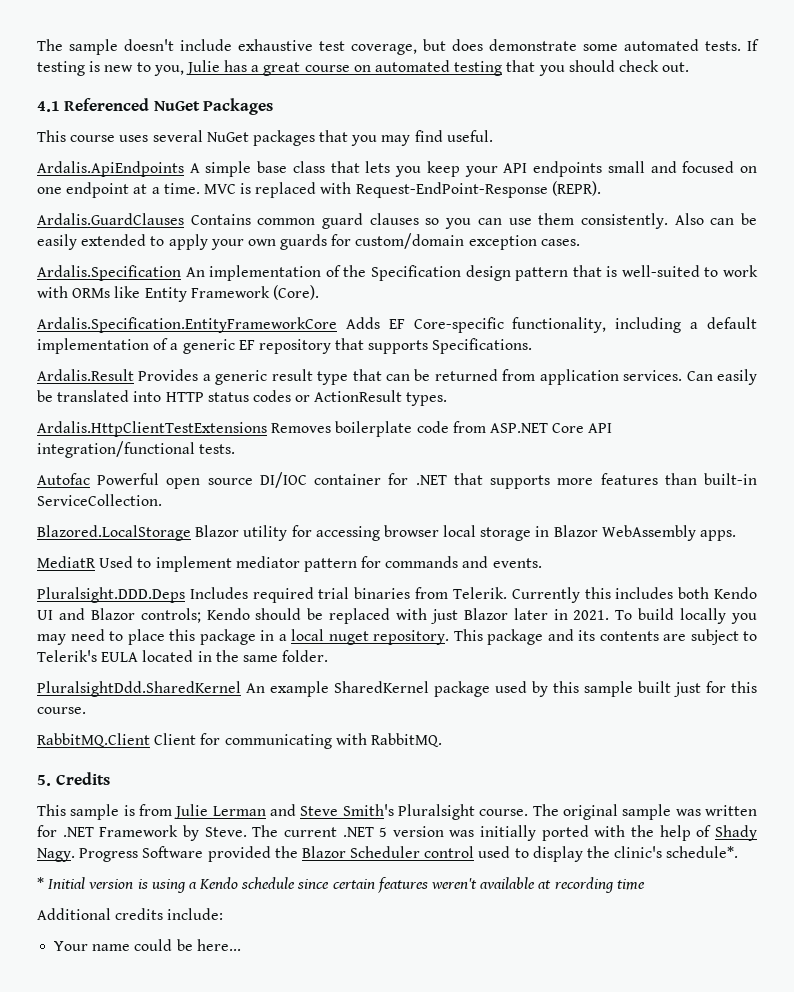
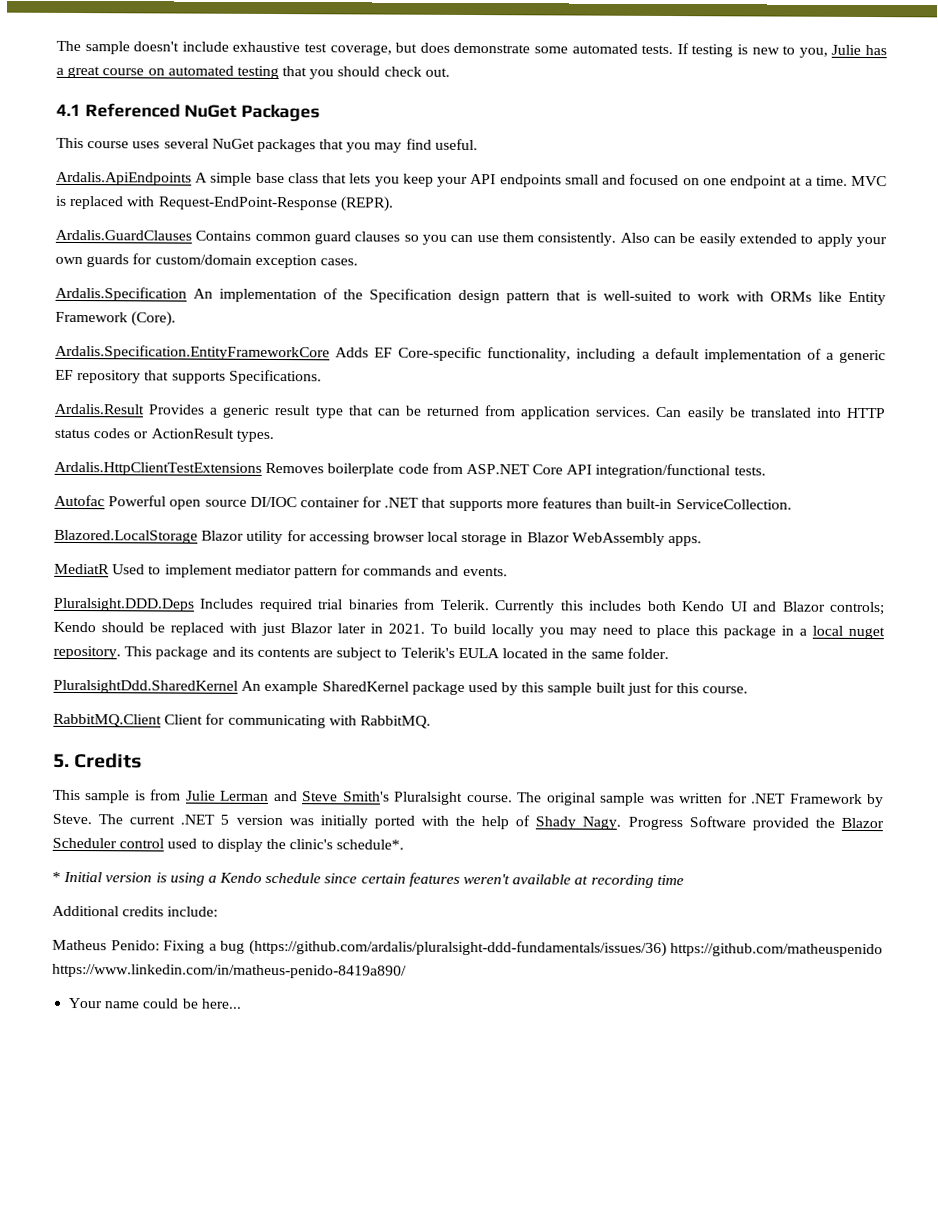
+ Matheus Penido: Fixing a bug (https://github.com/ardalis/pluralsight-ddd-fundamentals/issues/36) https://github.com/matheuspenido https://www.linkedin.com/in/matheus-penido-8419a890/

